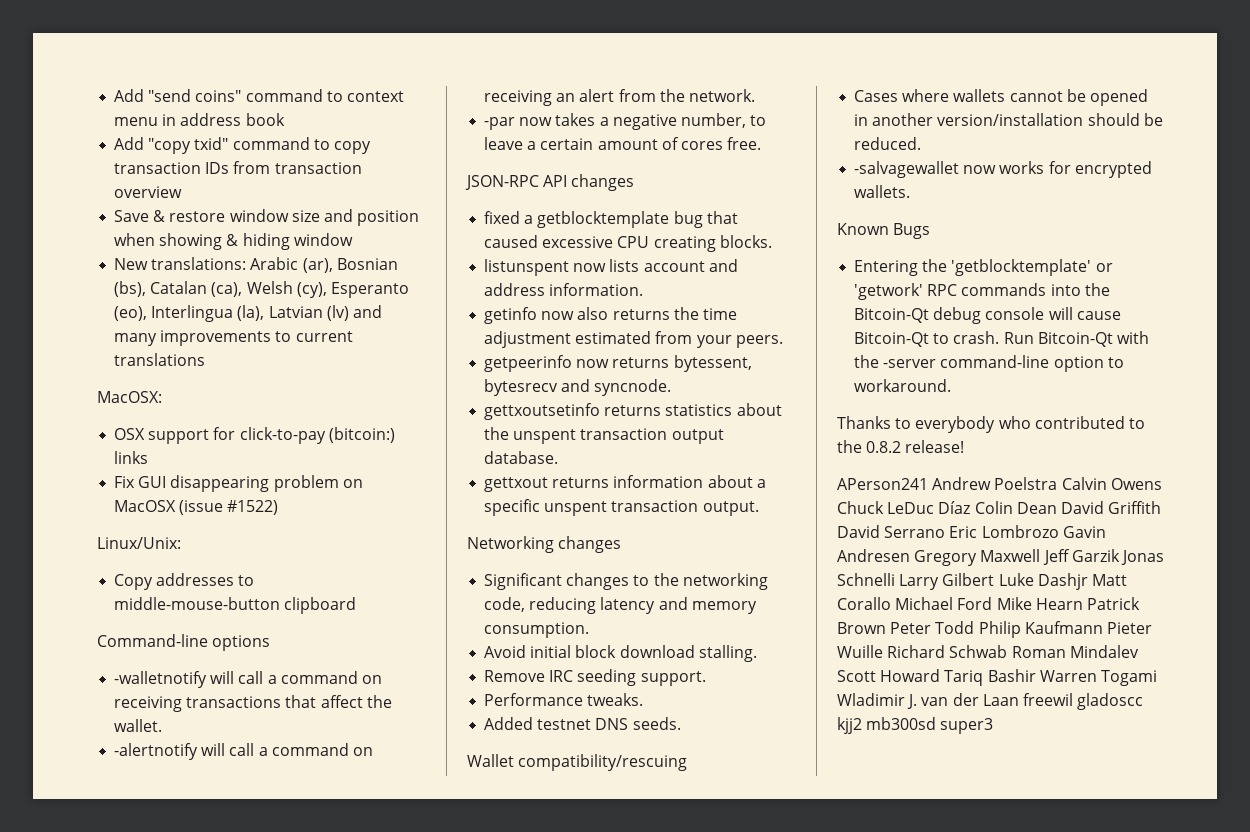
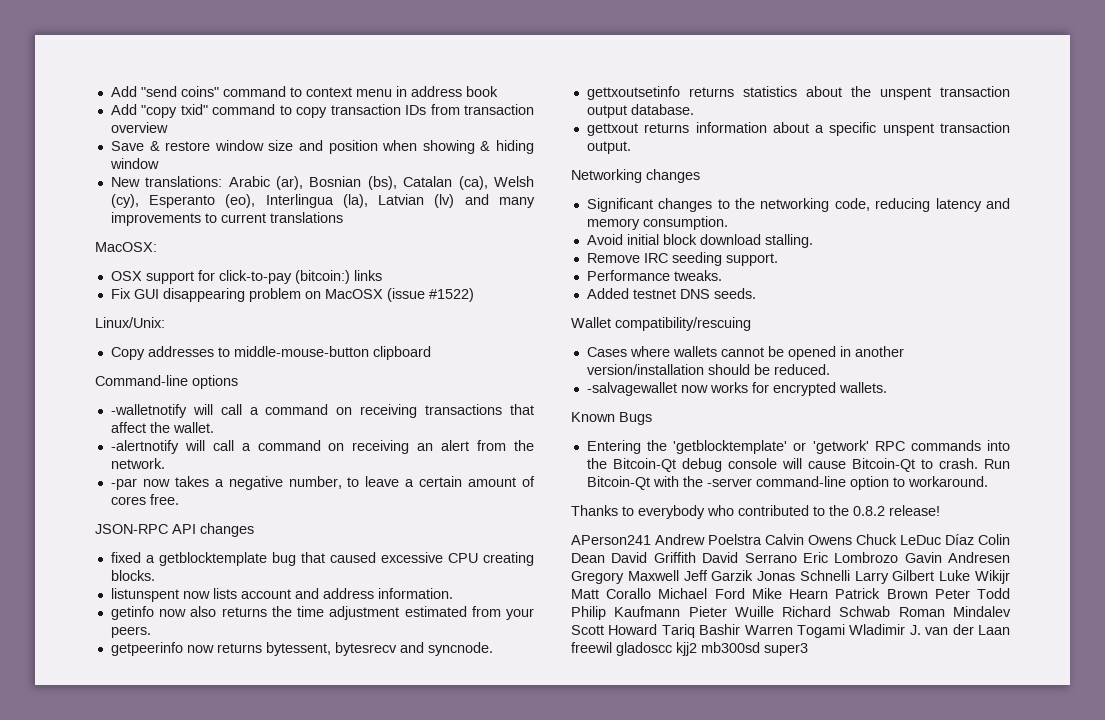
- APerson241 Andrew Poelstra Calvin Owens Chuck LeDuc Díaz Colin Dean David Griffith David Serrano Eric Lombrozo Gavin Andresen Gregory Maxwell Jeff Garzik Jonas Schnelli Larry Gilbert Luke Dashjr Matt Corallo Michael Ford Mike Hearn Patrick Brown Peter Todd Philip Kaufmann Pieter Wuille Richard Schwab Roman Mindalev Scott Howard Tariq Bashir Warren Togami Wladimir J. van der Laan freewil gladoscc kjj2 mb300sd super3
+ APerson241 Andrew Poelstra Calvin Owens Chuck LeDuc Díaz Colin Dean David Griffith David Serrano Eric Lombrozo Gavin Andresen Gregory Maxwell Jeff Garzik Jonas Schnelli Larry Gilbert Luke Wikijr Matt Corallo Michael Ford Mike Hearn Patrick Brown Peter Todd Philip Kaufmann Pieter Wuille Richard Schwab Roman Mindalev Scott Howard Tariq Bashir Warren Togami Wladimir J. van der Laan freewil gladoscc kjj2 mb300sd super3

